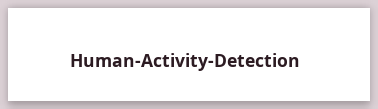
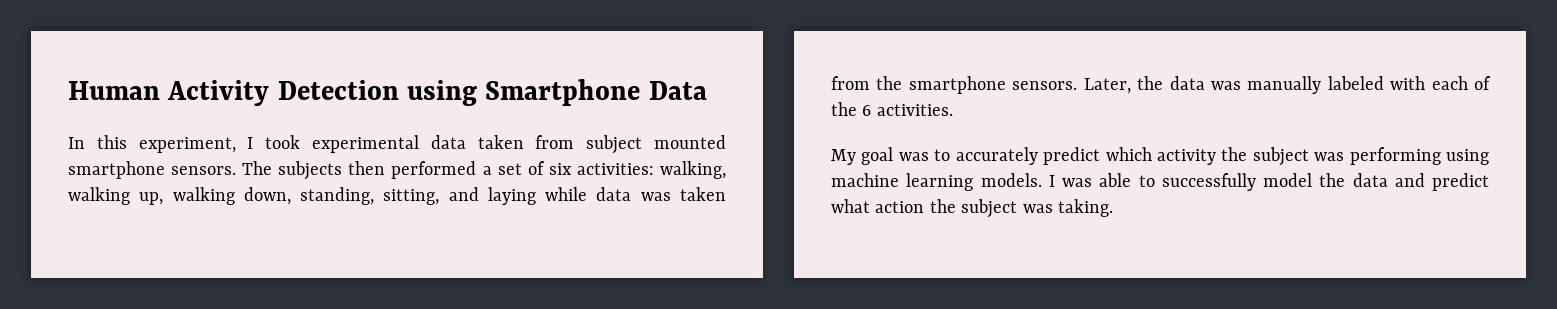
- Human-Activity-Detection
+ Human Activity Detection using Smartphone Data
+ In this experiment, I took experimental data taken from subject mounted smartphone sensors. The subjects then performed a set of six activities: walking, walking up, walking down, standing, sitting, and laying while data was taken from the smartphone sensors. Later, the data was manually labeled with each of the 6 activities.
+ My goal was to accurately predict which activity the subject was performing using machine learning models. I was able to successfully model the data and predict what action the subject was taking.

